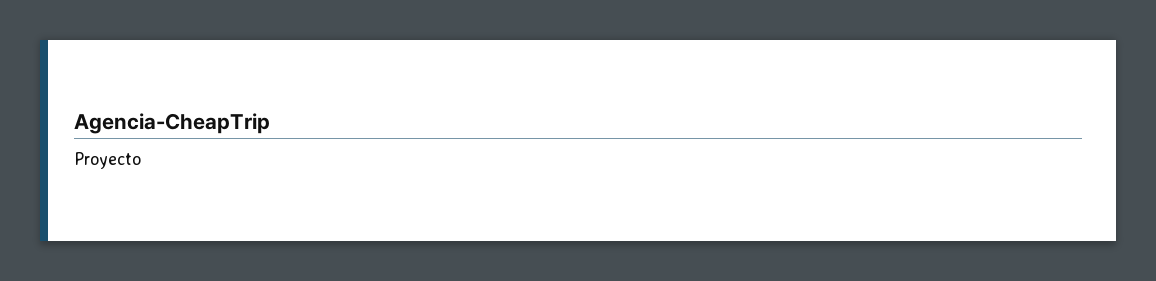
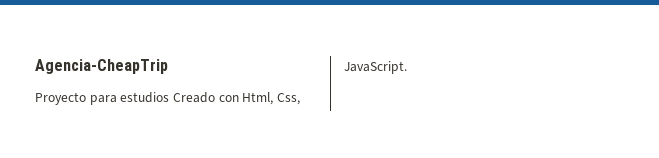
- Proyecto
+ Proyecto para estudios Creado con Html, Css, JavaScript.

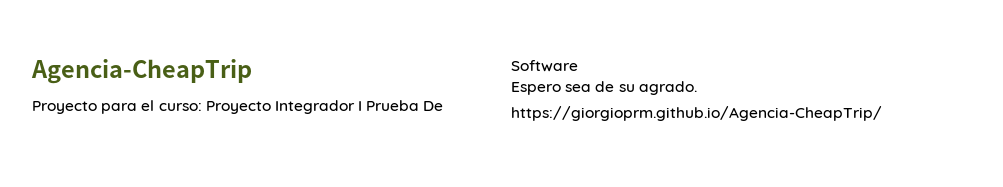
- Proyecto para estudios Creado con Html, Css, JavaScript.
+ Proyecto para el curso: Proyecto Integrador I Prueba De Software
+ Espero sea de su agrado.
+ https://giorgioprm.github.io/Agencia-CheapTrip/

